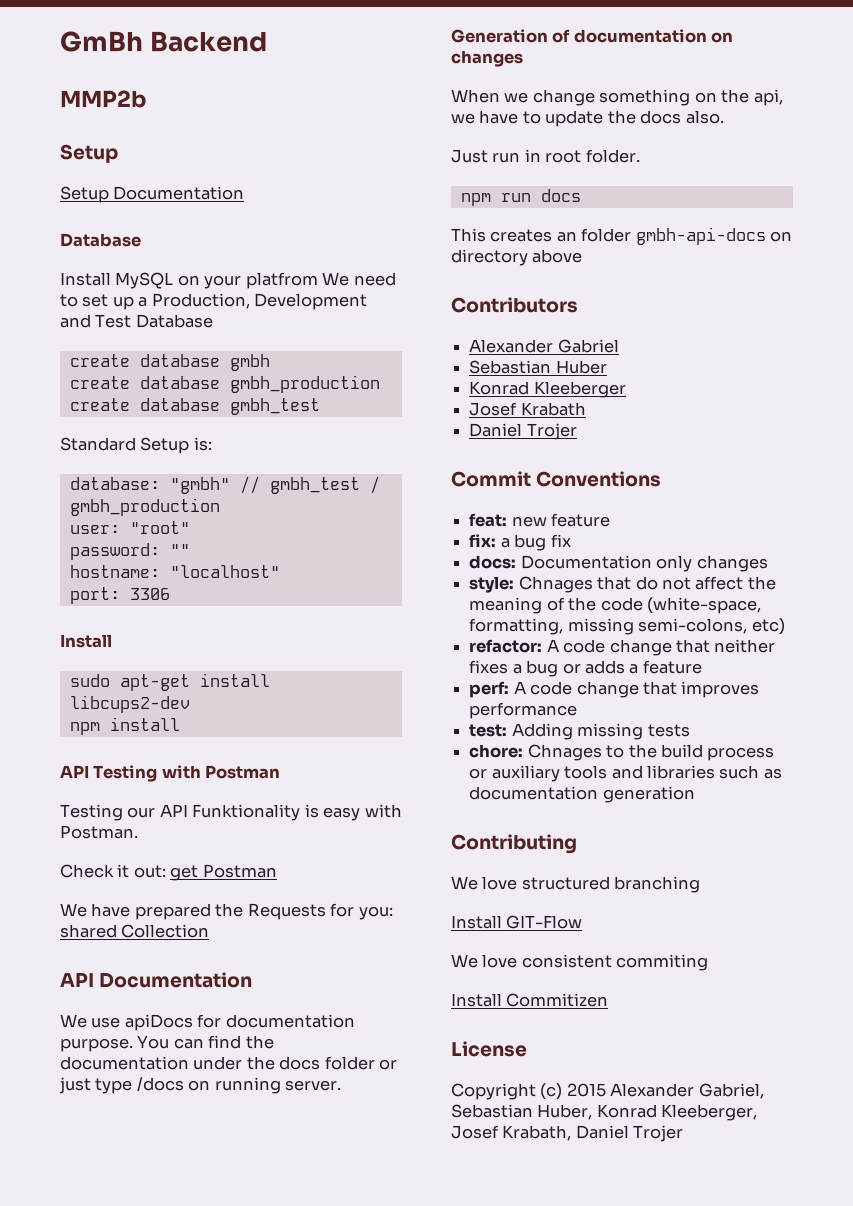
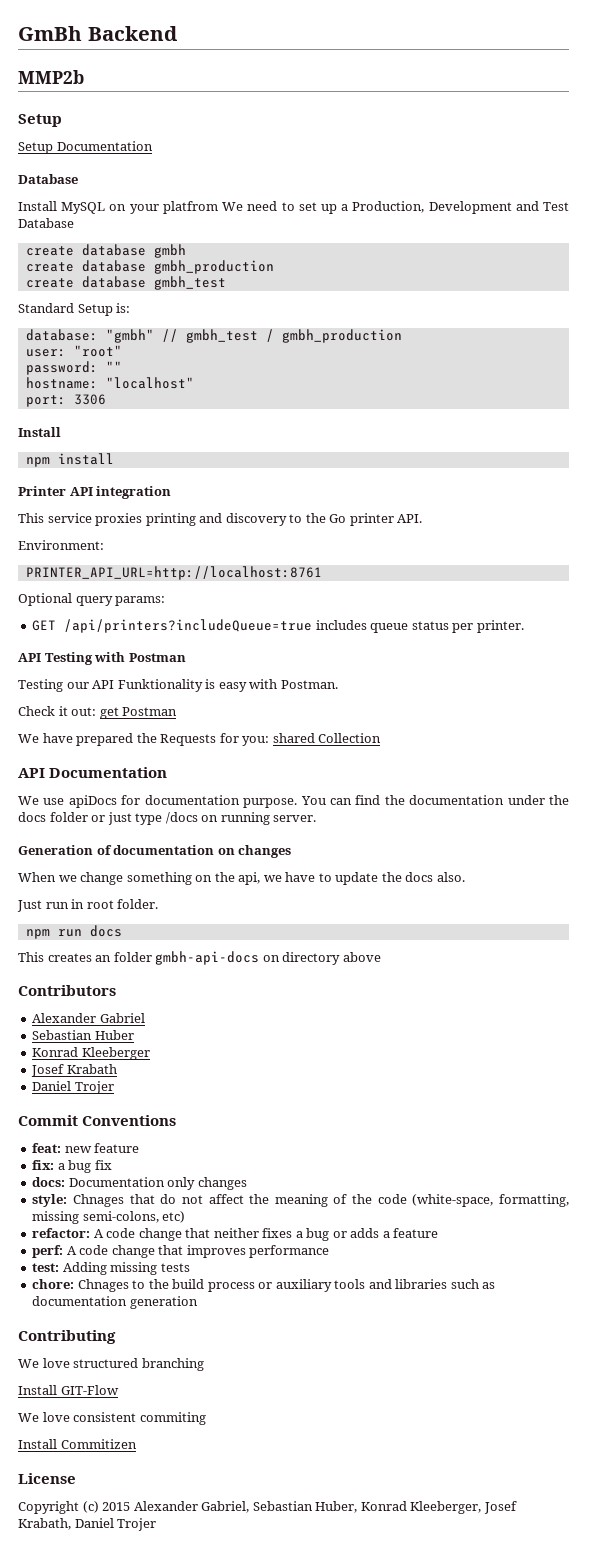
- sudo apt-get install libcups2-dev
  npm install
+ Printer API integration
+ This service proxies printing and discovery to the Go printer API.
+ Environment:
+ PRINTER_API_URL=http://localhost:8761
+ Optional query params:
+ GET /api/printers?includeQueue=true includes queue status per printer.

